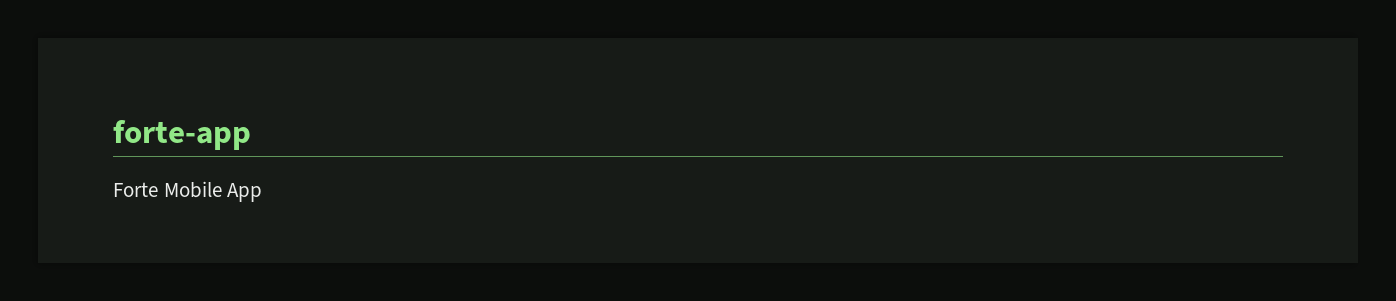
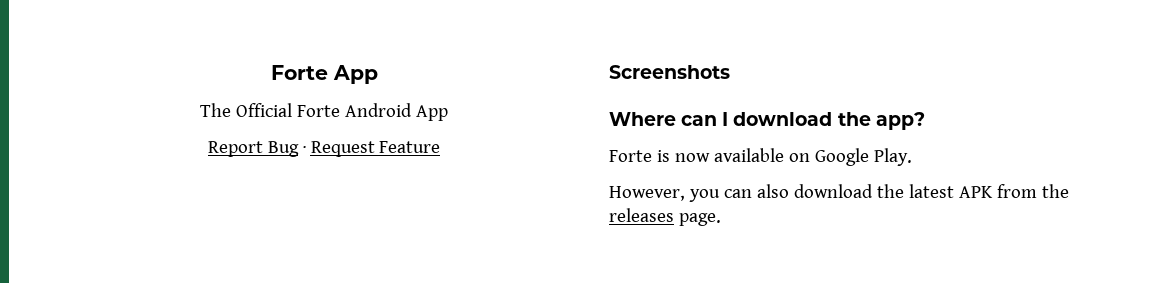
- forte-app
- Forte Mobile App
+ Forte App
+ The Official Forte Android App
+ Report Bug · Request Feature
+ Screenshots
+ Where can I download the app?
+ Forte is now available on Google Play.
+ However, you can also download the latest APK from the releases page.

